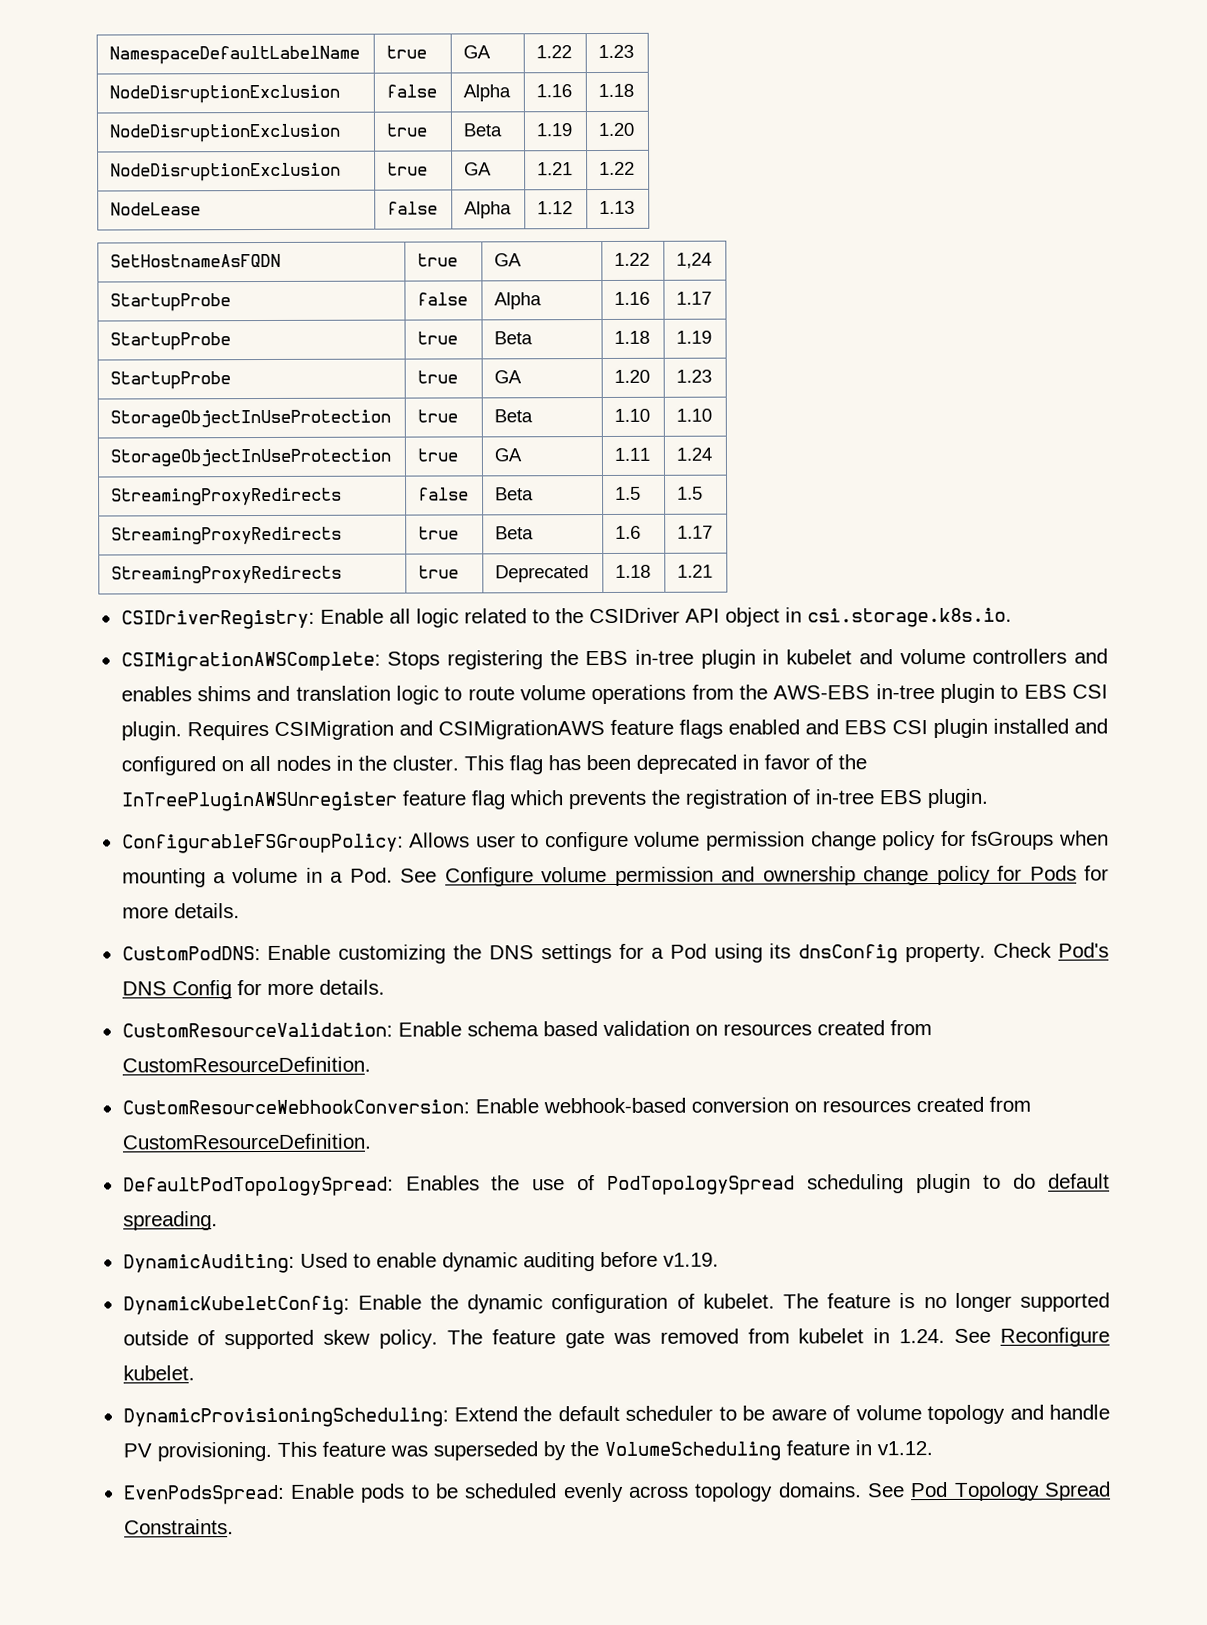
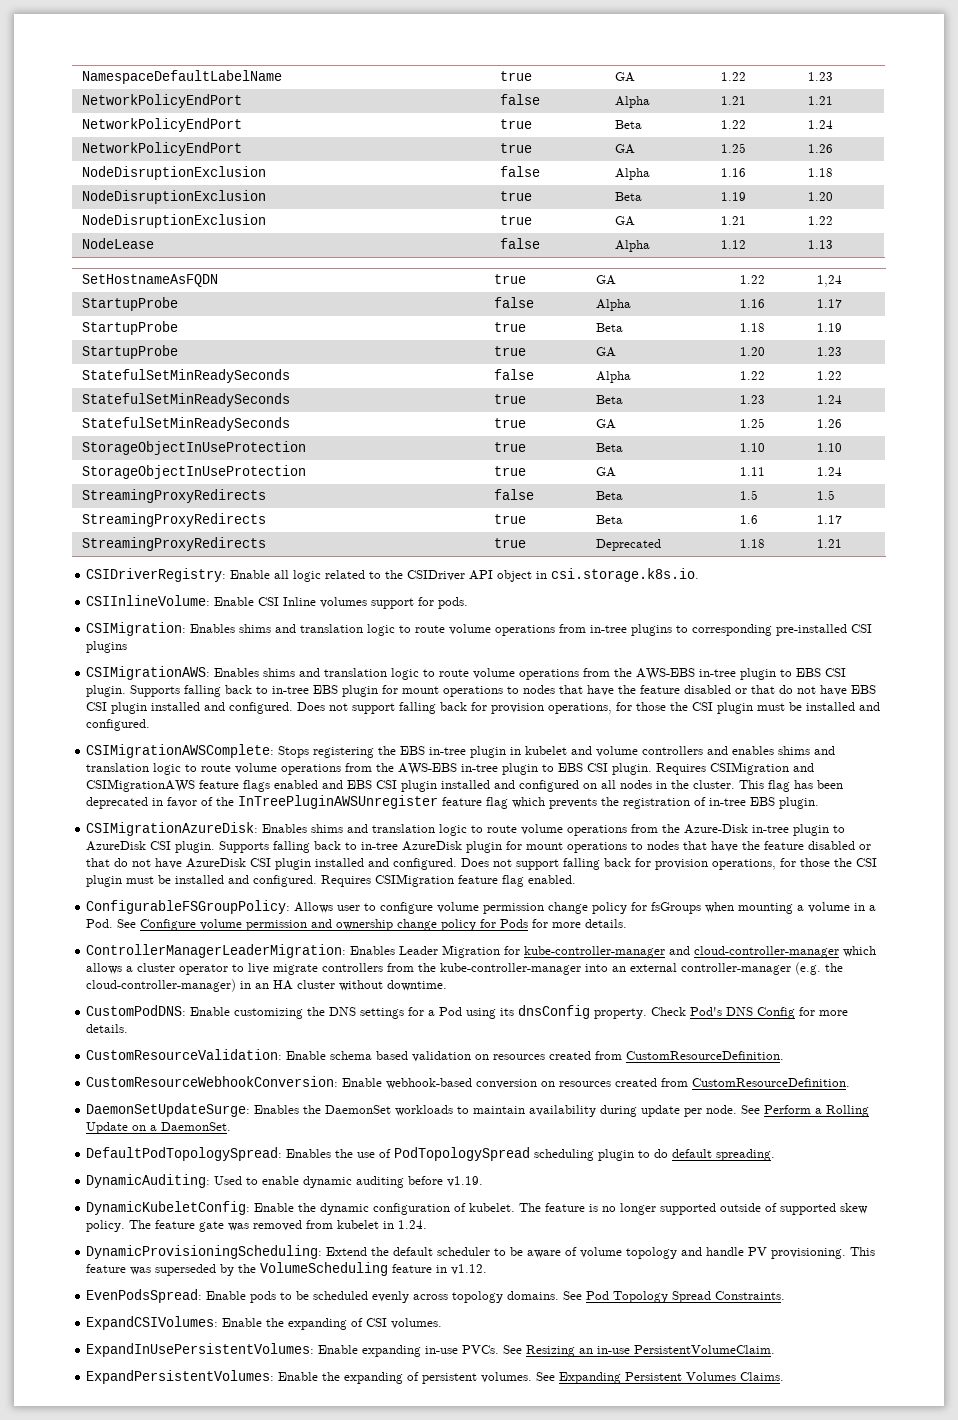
+ NetworkPolicyEndPort | false | Alpha | 1.21 | 1.21
+ NetworkPolicyEndPort | true | Beta | 1.22 | 1.24
+ NetworkPolicyEndPort | true | GA | 1.25 | 1.26
+ StatefulSetMinReadySeconds | false | Alpha | 1.22 | 1.22
+ StatefulSetMinReadySeconds | true | Beta | 1.23 | 1.24
+ StatefulSetMinReadySeconds | true | GA | 1.25 | 1.26
+ CSIInlineVolume: Enable CSI Inline volumes support for pods.
+ CSIMigration: Enables shims and translation logic to route volume operations from in-tree plugins to corresponding pre-installed CSI plugins
+ CSIMigrationAWS: Enables shims and translation logic to route volume operations from the AWS-EBS in-tree plugin to EBS CSI plugin. Supports falling back to in-tree EBS plugin for mount operations to nodes that have the feature disabled or that do not have EBS CSI plugin installed and configured. Does not support falling back for provision operations, for those the CSI plugin must be installed and configured.
+ CSIMigrationAzureDisk: Enables shims and translation logic to route volume operations from the Azure-Disk in-tree plugin to AzureDisk CSI plugin. Supports falling back to in-tree AzureDisk plugin for mount operations to nodes that have the feature disabled or that do not have AzureDisk CSI plugin installed and configured. Does not support falling back for provision operations, for those the CSI plugin must be installed and configured. Requires CSIMigration feature flag enabled.
+ ControllerManagerLeaderMigration: Enables Leader Migration for kube-controller-manager and cloud-controller-manager which allows a cluster operator to live migrate controllers from the kube-controller-manager into an external controller-manager (e.g. the cloud-controller-manager) in an HA cluster without downtime.
+ DaemonSetUpdateSurge: Enables the DaemonSet workloads to maintain availability during update per node. See Perform a Rolling Update on a DaemonSet.
- The feature gate was removed from kubelet in 1.24. See Reconfigure kubelet.
+ The feature gate was removed from kubelet in 1.24.
+ ExpandCSIVolumes: Enable the expanding of CSI volumes.
+ ExpandInUsePersistentVolumes: Enable expanding in-use PVCs. See Resizing an in-use PersistentVolumeClaim.
+ ExpandPersistentVolumes: Enable the expanding of persistent volumes. See Expanding Persistent Volumes Claims.

